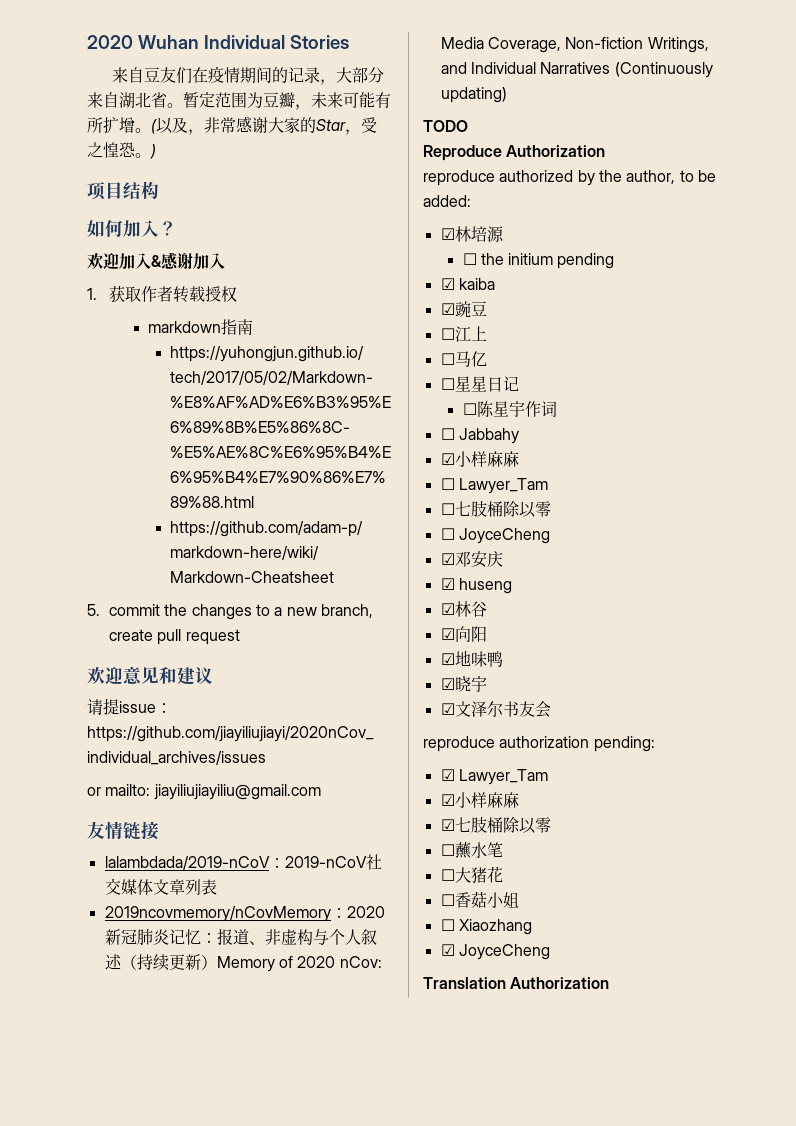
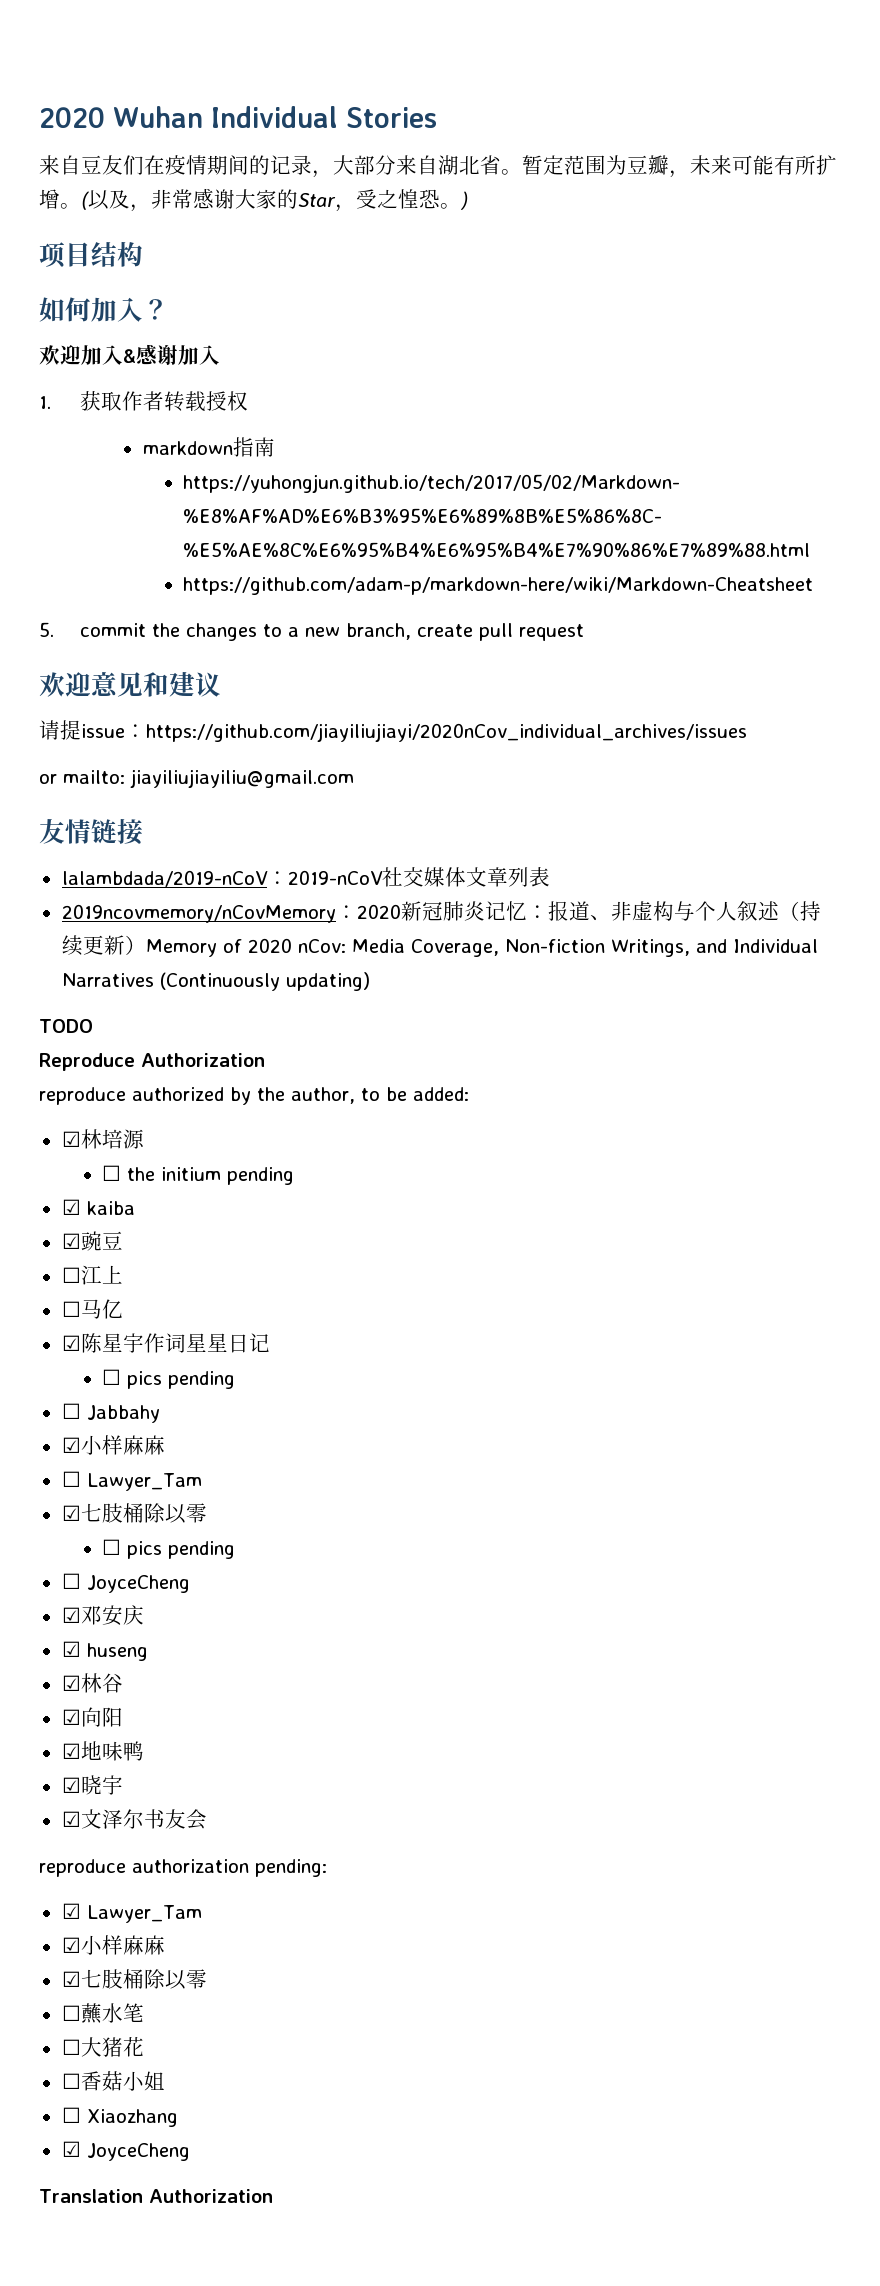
- ☐星星日记
- ☐陈星宇作词
+ ☑陈星宇作词星星日记
+ ☐ pics pending
  ☐ Lawyer_Tam
- ☐七肢桶除以零
+ ☑七肢桶除以零
+ ☐ pics pending

